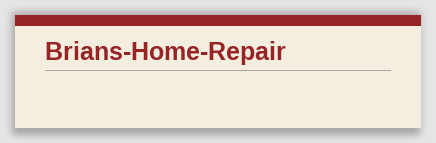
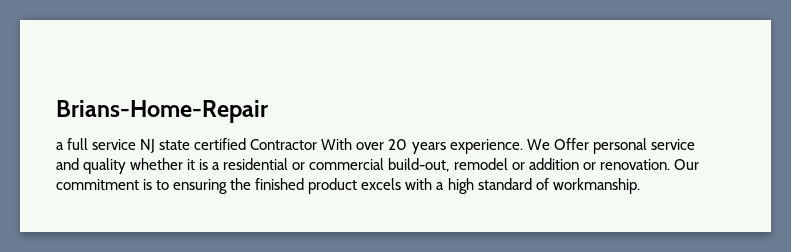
+ a full service NJ state certified Contractor With over 20 years experience. We Offer personal service and quality whether it is a residential or commercial build-out, remodel or addition or renovation. Our commitment is to ensuring the finished product excels with a high standard of workmanship.

